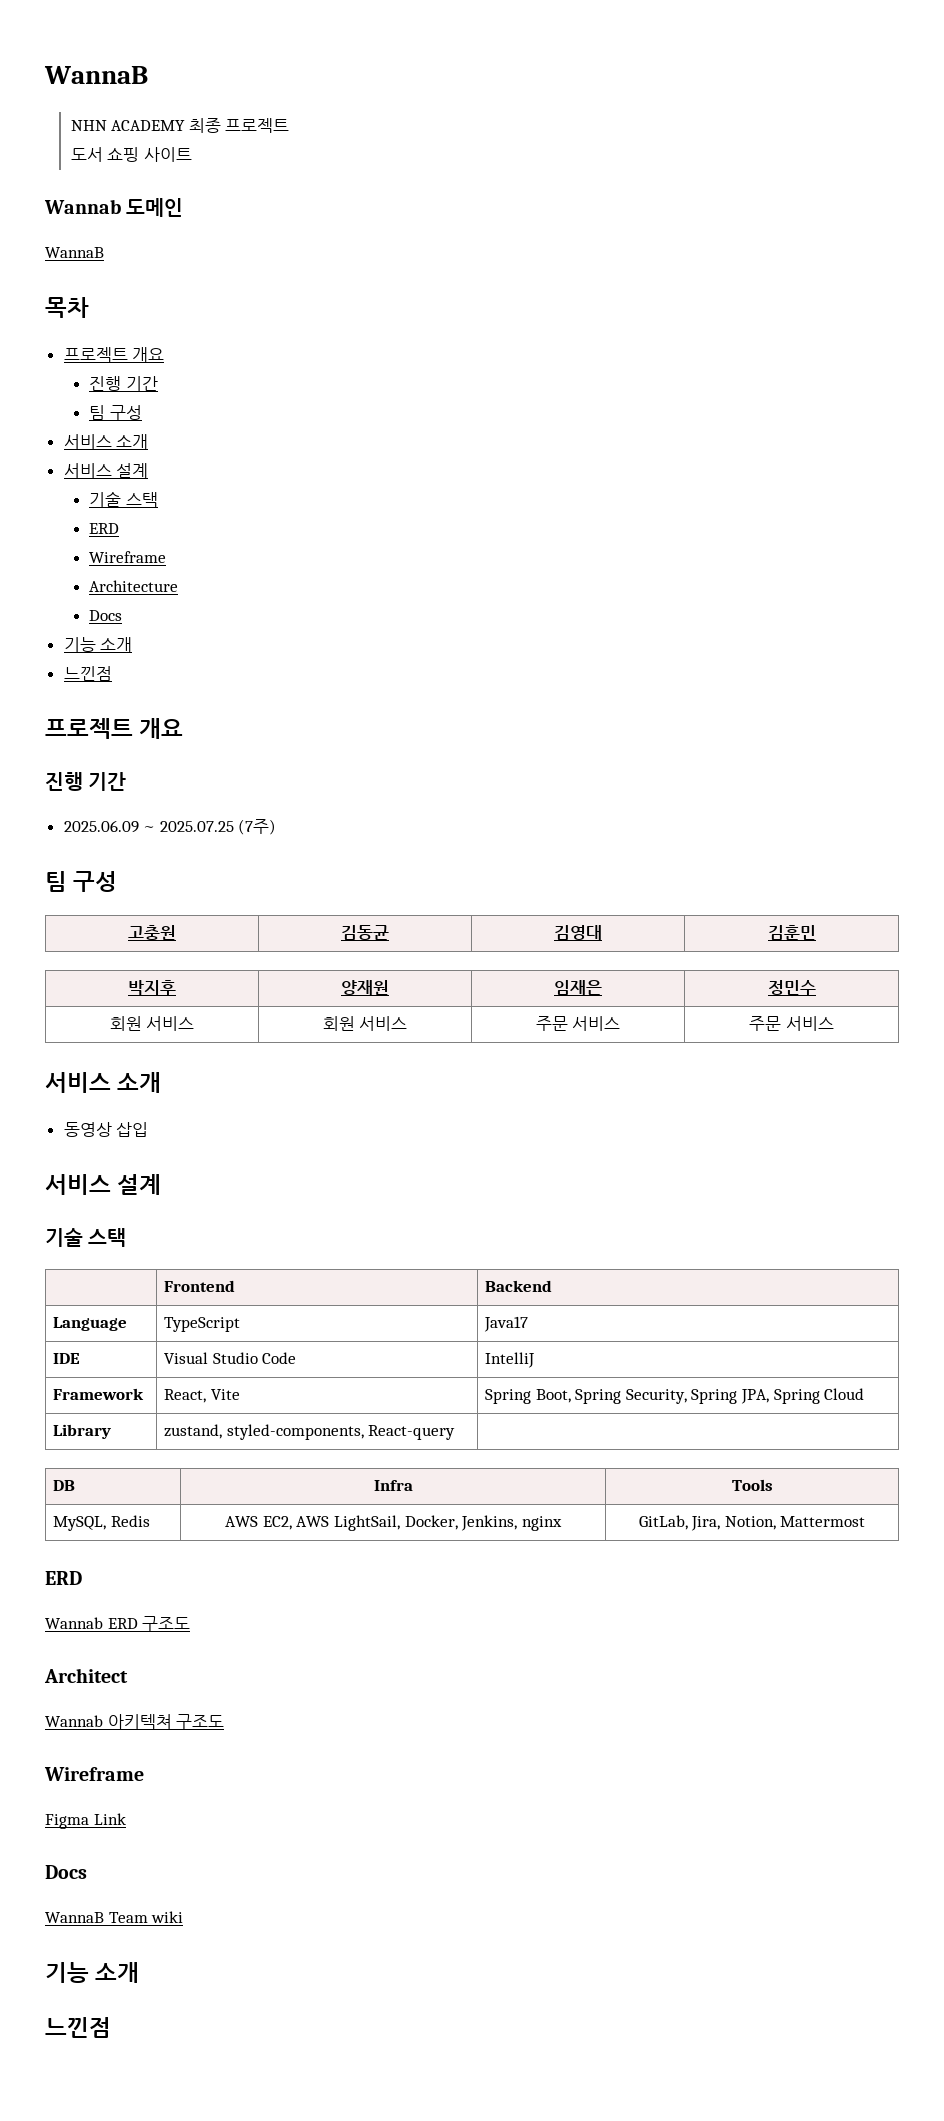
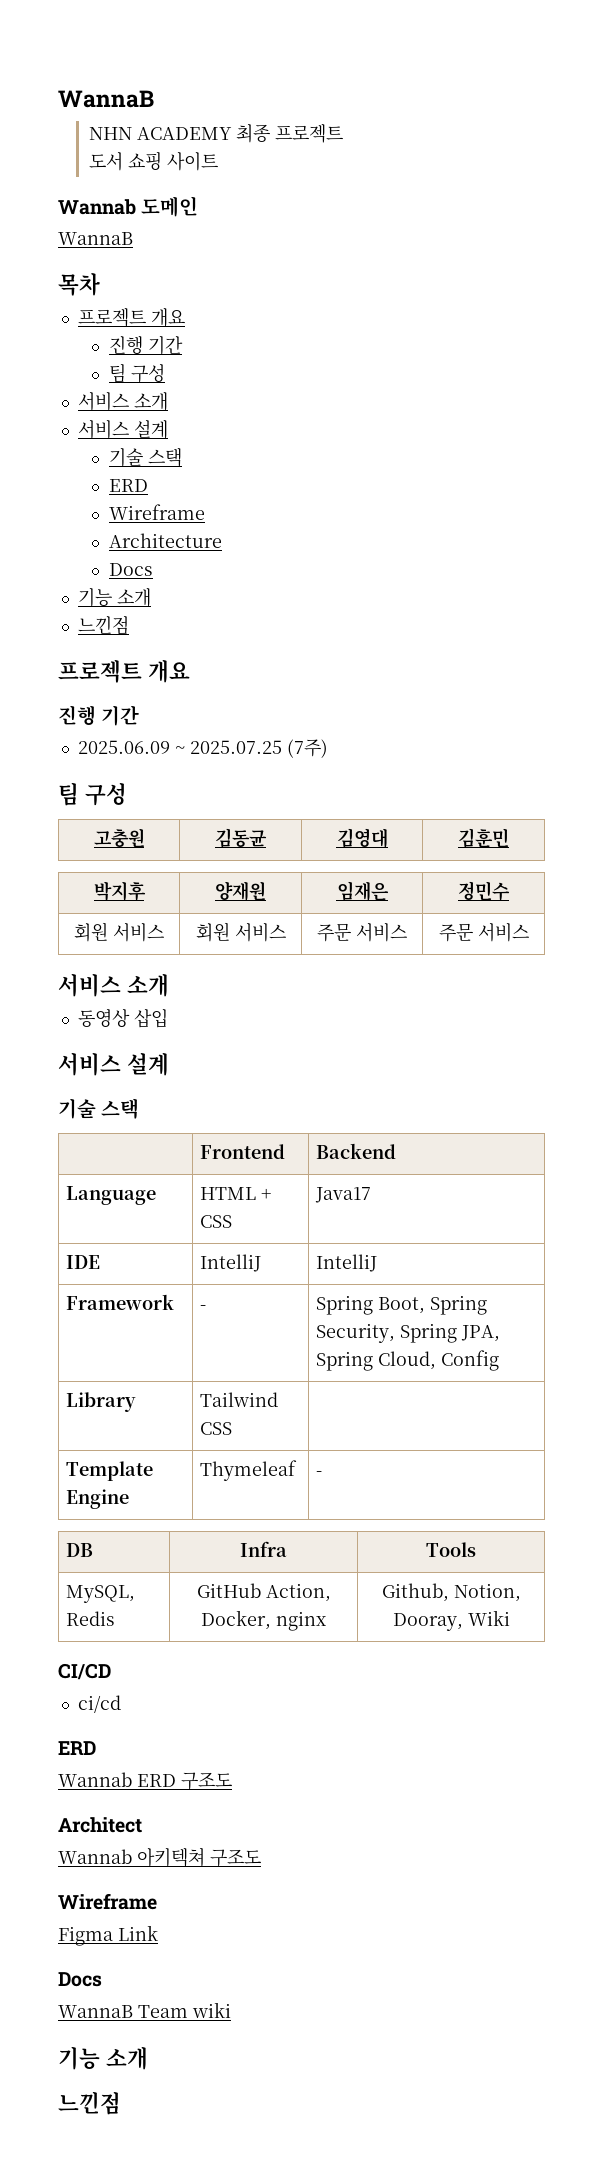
- Language | TypeScript | Java17
+ Language | HTML + CSS | Java17
- IDE | Visual Studio Code | IntelliJ
+ IDE | IntelliJ | IntelliJ
- Framework | React, Vite | Spring Boot, Spring Security, Spring JPA, Spring Cloud
+ Framework | - | Spring Boot, Spring Security, Spring JPA, Spring Cloud, Config
- Library | zustand, styled-components, React-query |
+ Library | Tailwind CSS |
+ Template Engine | Thymeleaf | -
- MySQL, Redis | AWS EC2, AWS LightSail, Docker, Jenkins, nginx | GitLab, Jira, Notion, Mattermost
+ MySQL, Redis | GitHub Action, Docker, nginx | Github, Notion, Dooray, Wiki
+ CI/CD
+ ci/cd

